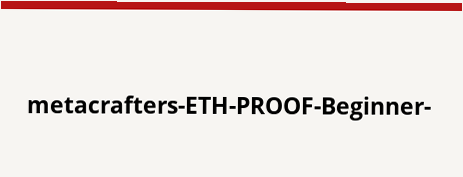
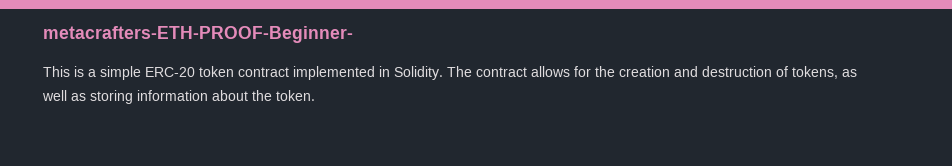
+ This is a simple ERC-20 token contract implemented in Solidity. The contract allows for the creation and destruction of tokens, as well as storing information about the token.

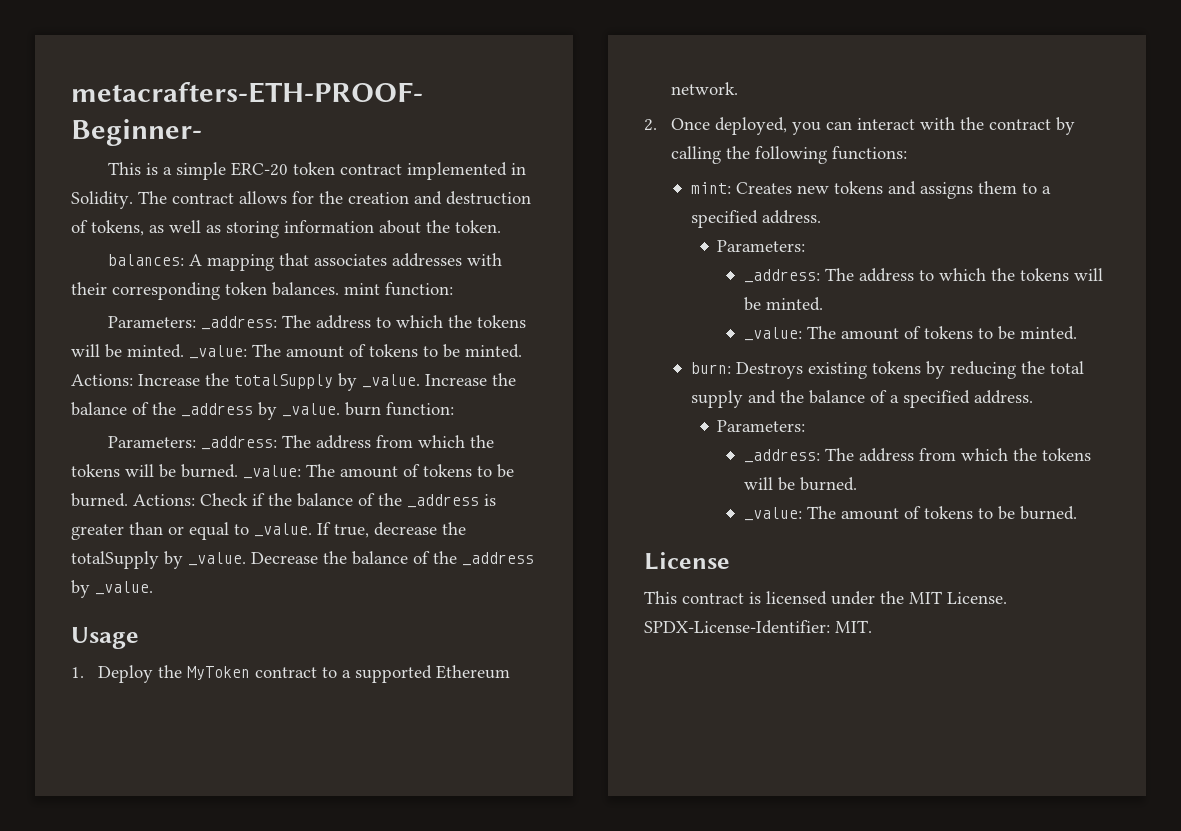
+ balances: A mapping that associates addresses with their corresponding token balances. mint function:
+ Parameters: _address: The address to which the tokens will be minted. _value: The amount of tokens to be minted. Actions: Increase the totalSupply by _value. Increase the balance of the _address by _value. burn function:
+ Parameters: _address: The address from which the tokens will be burned. _value: The amount of tokens to be burned. Actions: Check if the balance of the _address is greater than or equal to _value. If true, decrease the totalSupply by _value. Decrease the balance of the _address by _value.
+ Usage
+ 1. Deploy the MyToken contract to a supported Ethereum network.
+ 2. Once deployed, you can interact with the contract by calling the following functions:
+ mint: Creates new tokens and assigns them to a specified address.
+ Parameters:
+ _address: The address to which the tokens will be minted.
+ _value: The amount of tokens to be minted.
+ burn: Destroys existing tokens by reducing the total supply and the balance of a specified address.
+ Parameters:
+ _address: The address from which the tokens will be burned.
+ _value: The amount of tokens to be burned.
+ License
+ This contract is licensed under the MIT License. SPDX-License-Identifier: MIT.

